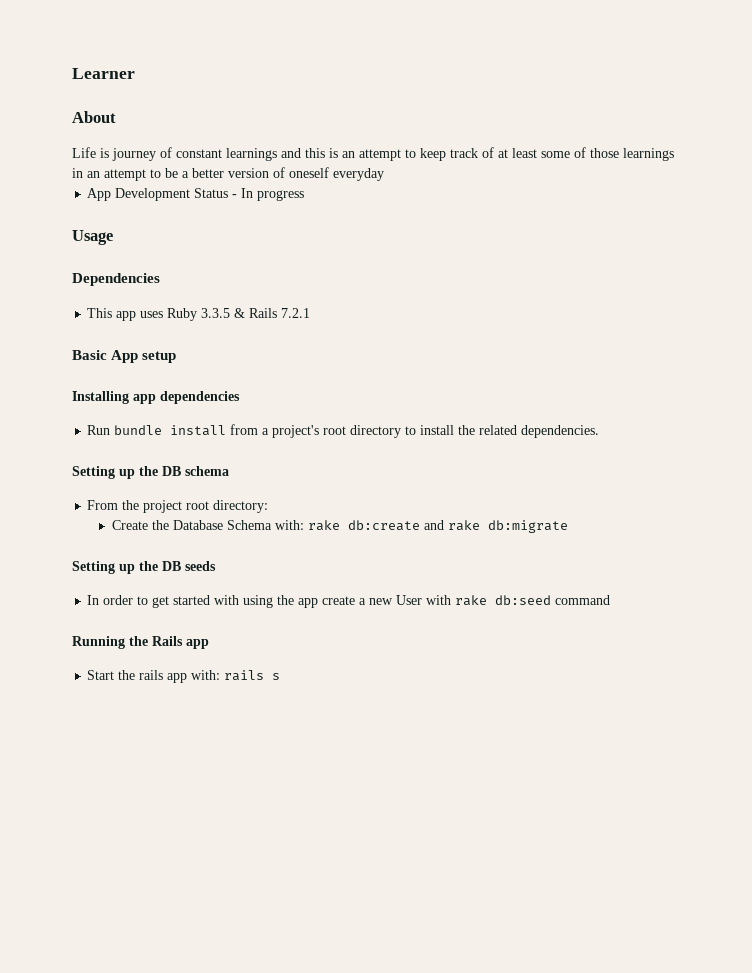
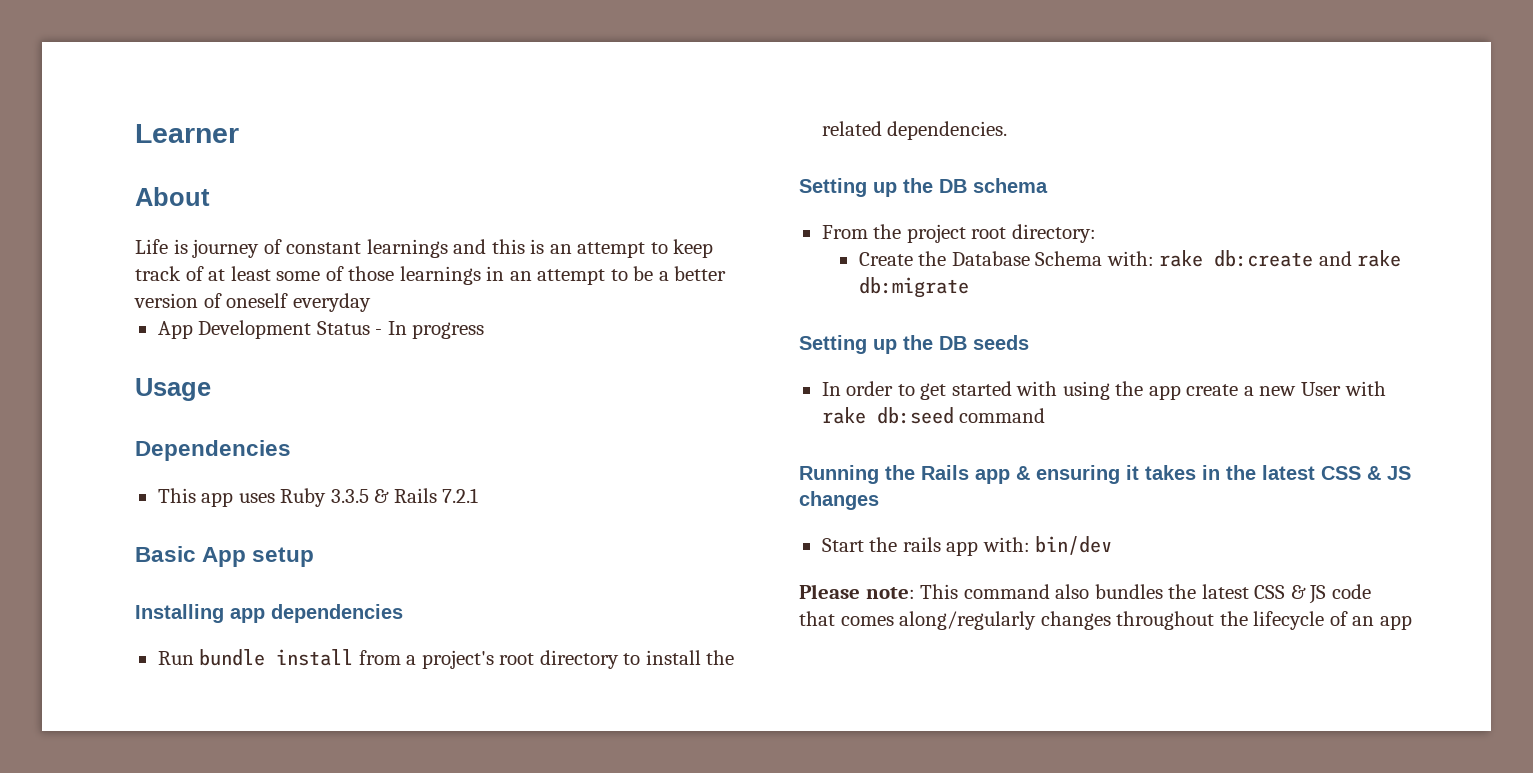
- Running the Rails app
+ Running the Rails app & ensuring it takes in the latest CSS & JS changes
- Start the rails app with: rails s
+ Start the rails app with: bin/dev
+ Please note: This command also bundles the latest CSS & JS code that comes along/regularly changes throughout the lifecycle of an app

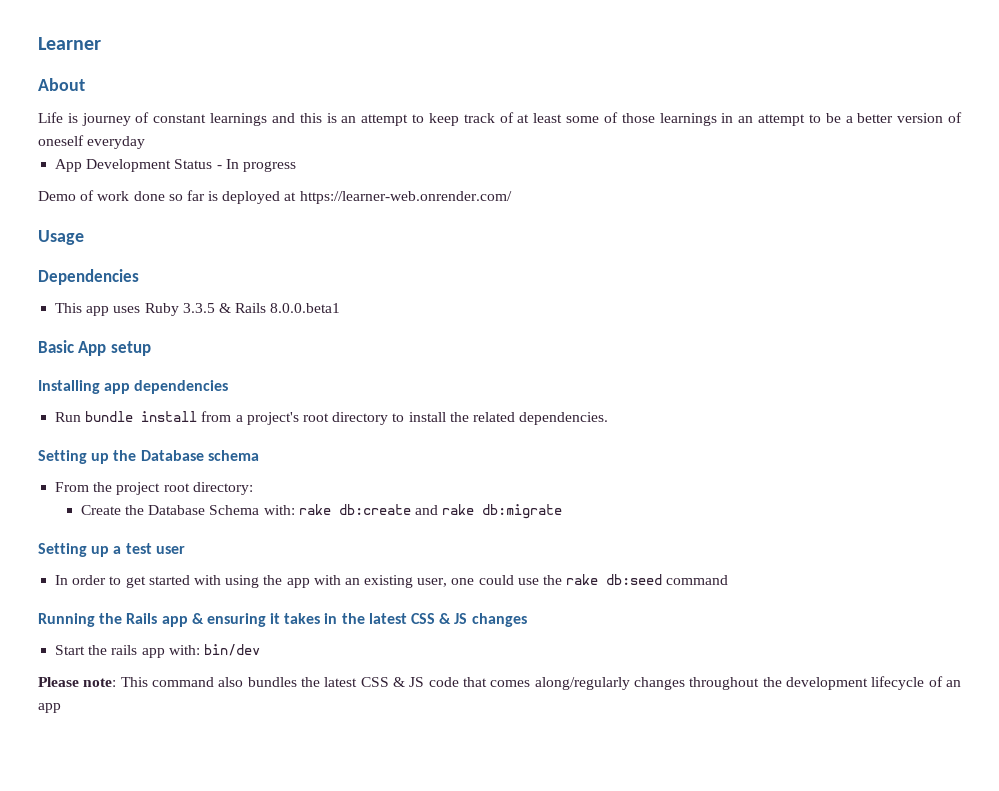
+ Demo of work done so far is deployed at https://learner-web.onrender.com/
- This app uses Ruby 3.3.5 & Rails 7.2.1
+ This app uses Ruby 3.3.5 & Rails 8.0.0.beta1
- Setting up the DB schema
+ Setting up the Database schema
- Setting up the DB seeds
+ Setting up a test user
- In order to get started with using the app create a new User with rake db:seed command
+ In order to get started with using the app with an existing user, one could use the rake db:seed command
- Please note: This command also bundles the latest CSS & JS code that comes along/regularly changes throughout the lifecycle of an app
+ Please note: This command also bundles the latest CSS & JS code that comes along/regularly changes throughout the development lifecycle of an app

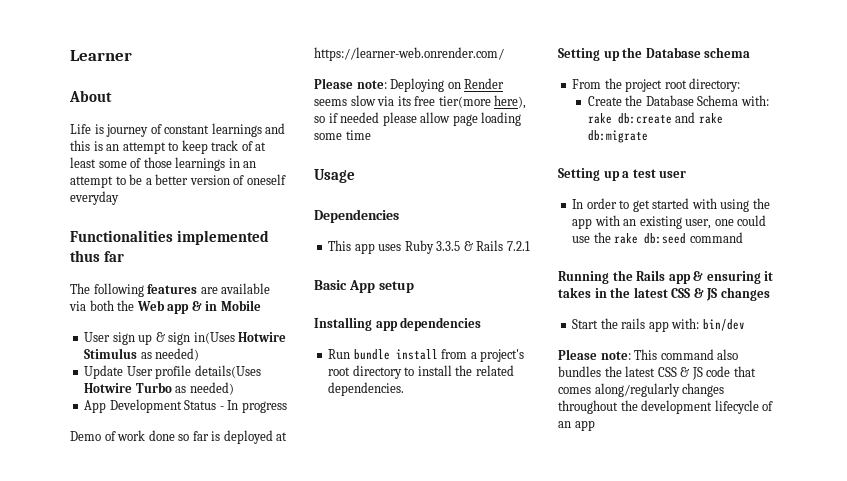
+ Functionalities implemented thus far
+ The following features are available via both the Web app & in Mobile
+ User sign up & sign in(Uses Hotwire Stimulus as needed)
+ Update User profile details(Uses Hotwire Turbo as needed)
+ Please note: Deploying on Render seems slow via its free tier(more here), so if needed please allow page loading some time
- This app uses Ruby 3.3.5 & Rails 8.0.0.beta1
+ This app uses Ruby 3.3.5 & Rails 7.2.1

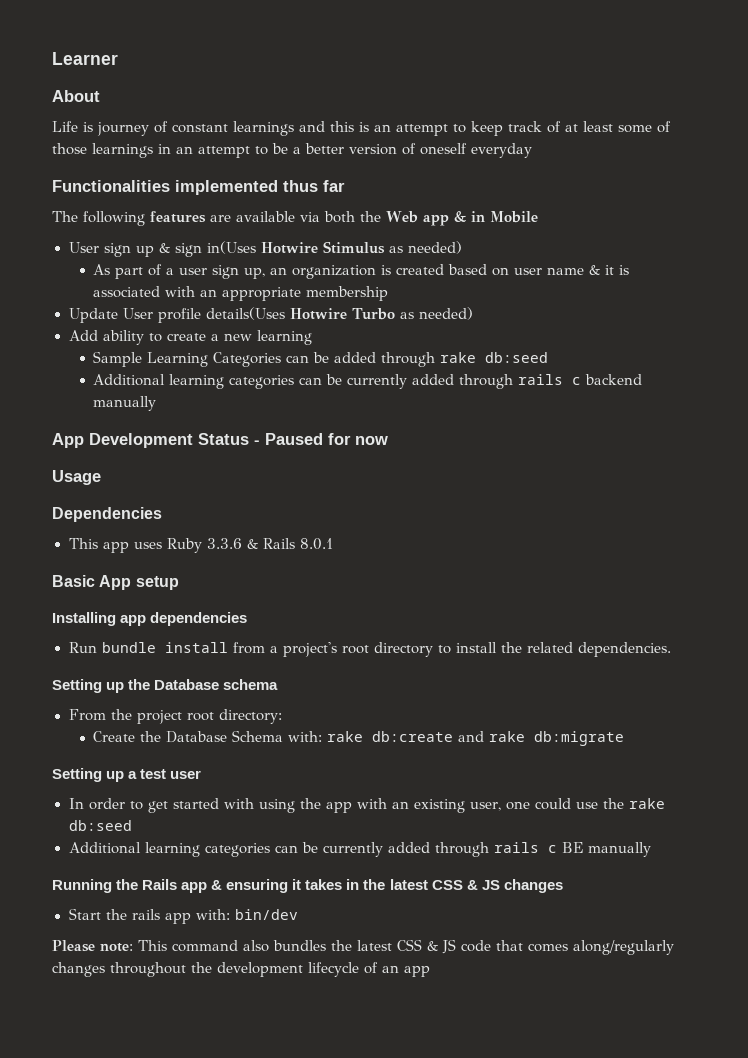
+ As part of a user sign up, an organization is created based on user name & it is associated with an appropriate membership
- App Development Status - In progress
- Demo of work done so far is deployed at https://learner-web.onrender.com/
- Please note: Deploying on Render seems slow via its free tier(more here), so if needed please allow page loading some time
+ Add ability to create a new learning
+ Sample Learning Categories can be added through rake db:seed
+ Additional learning categories can be currently added through rails c backend manually
+ App Development Status - Paused for now
- This app uses Ruby 3.3.5 & Rails 7.2.1
+ This app uses Ruby 3.3.6 & Rails 8.0.1
- In order to get started with using the app with an existing user, one could use the rake db:seed command
+ In order to get started with using the app with an existing user, one could use the rake db:seed
+ Additional learning categories can be currently added through rails c BE manually

